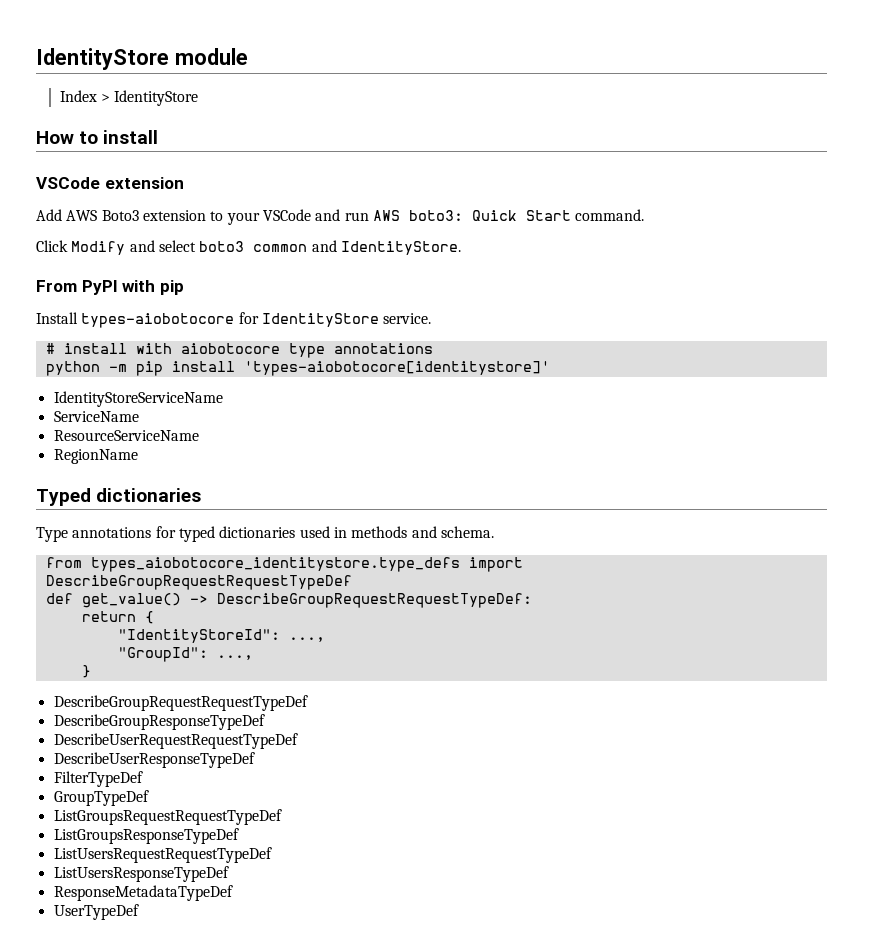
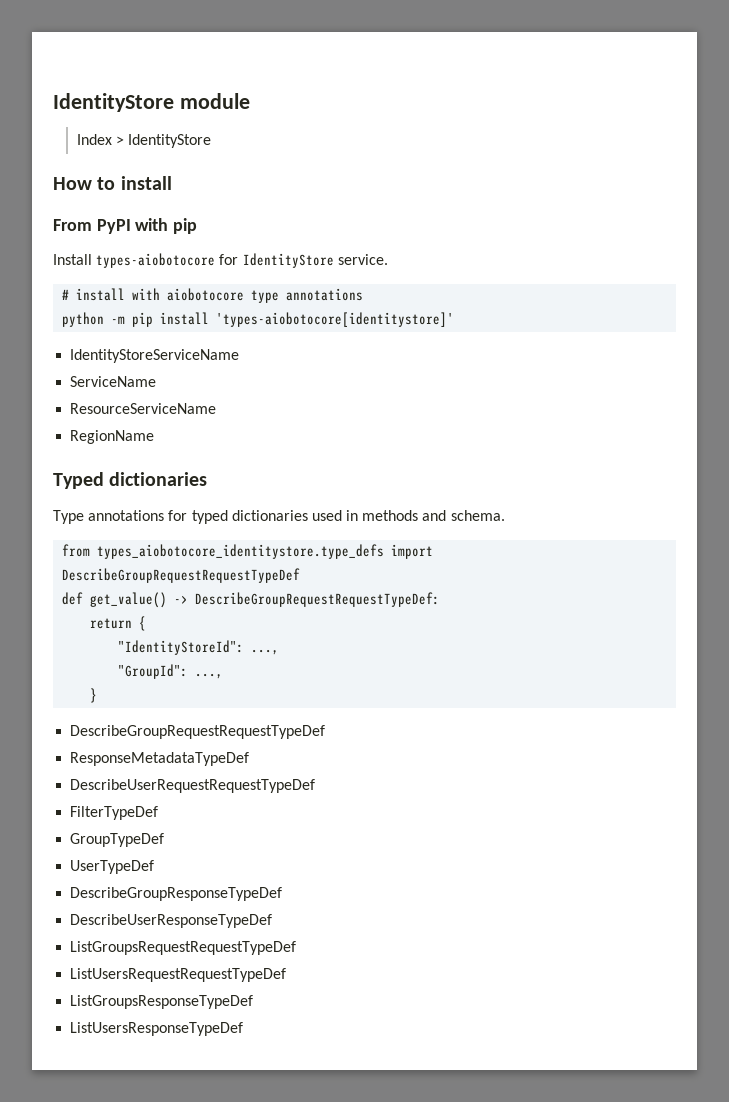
- VSCode extension
- Add AWS Boto3 extension to your VSCode and run AWS boto3: Quick Start command.
- Click Modify and select boto3 common and IdentityStore.
- DescribeGroupResponseTypeDef
+ ResponseMetadataTypeDef
- DescribeUserResponseTypeDef
+ UserTypeDef
+ DescribeGroupResponseTypeDef
+ DescribeUserResponseTypeDef
+ ListUsersRequestRequestTypeDef
- ListUsersRequestRequestTypeDef
- ResponseMetadataTypeDef
- UserTypeDef

